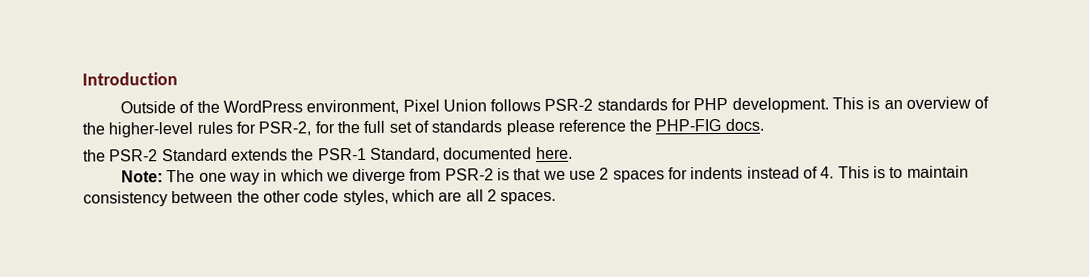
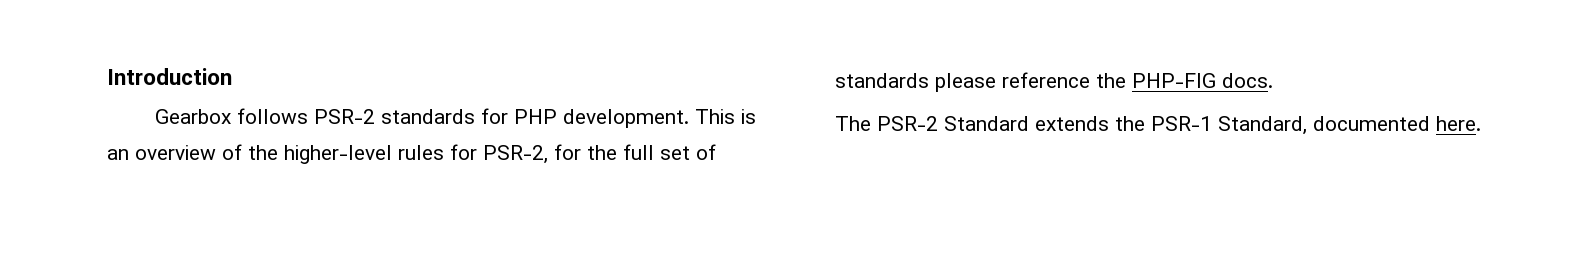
- Outside of the WordPress environment, Pixel Union follows PSR-2 standards for PHP development.
+ Gearbox follows PSR-2 standards for PHP development.
- the PSR-2 Standard extends the PSR-1 Standard, documented here.
+ The PSR-2 Standard extends the PSR-1 Standard, documented here.
- Note: The one way in which we diverge from PSR-2 is that we use 2 spaces for indents instead of 4. This is to maintain consistency between the other code styles, which are all 2 spaces.

